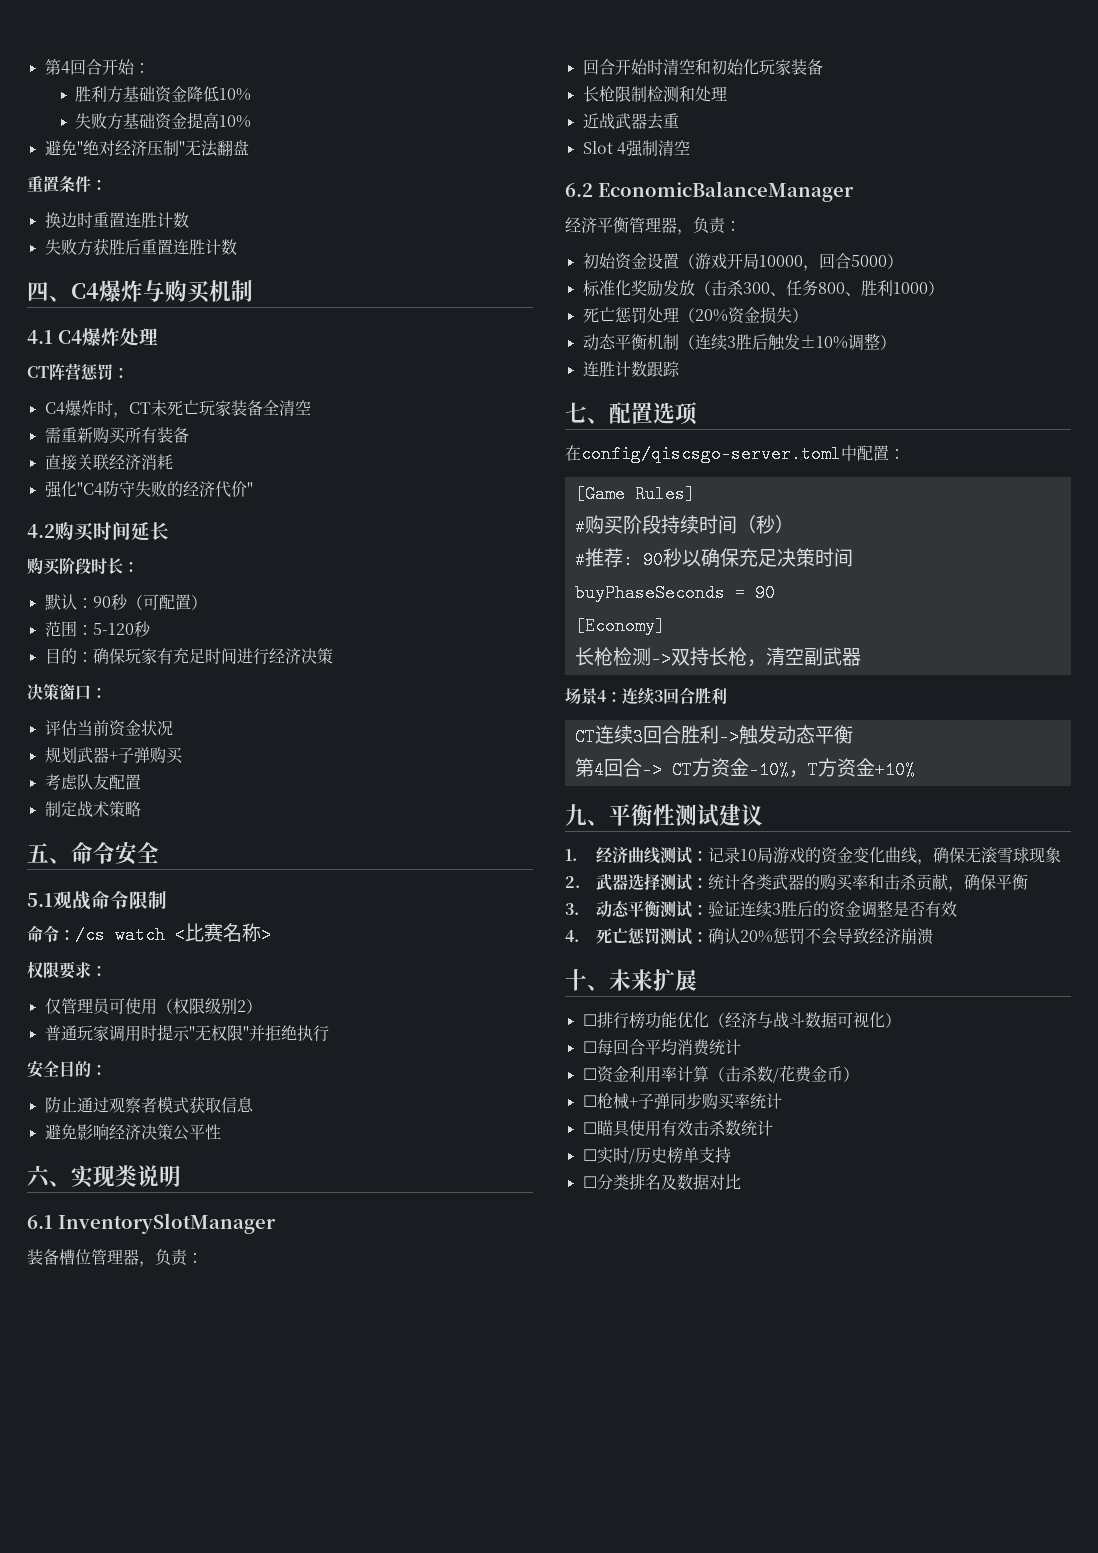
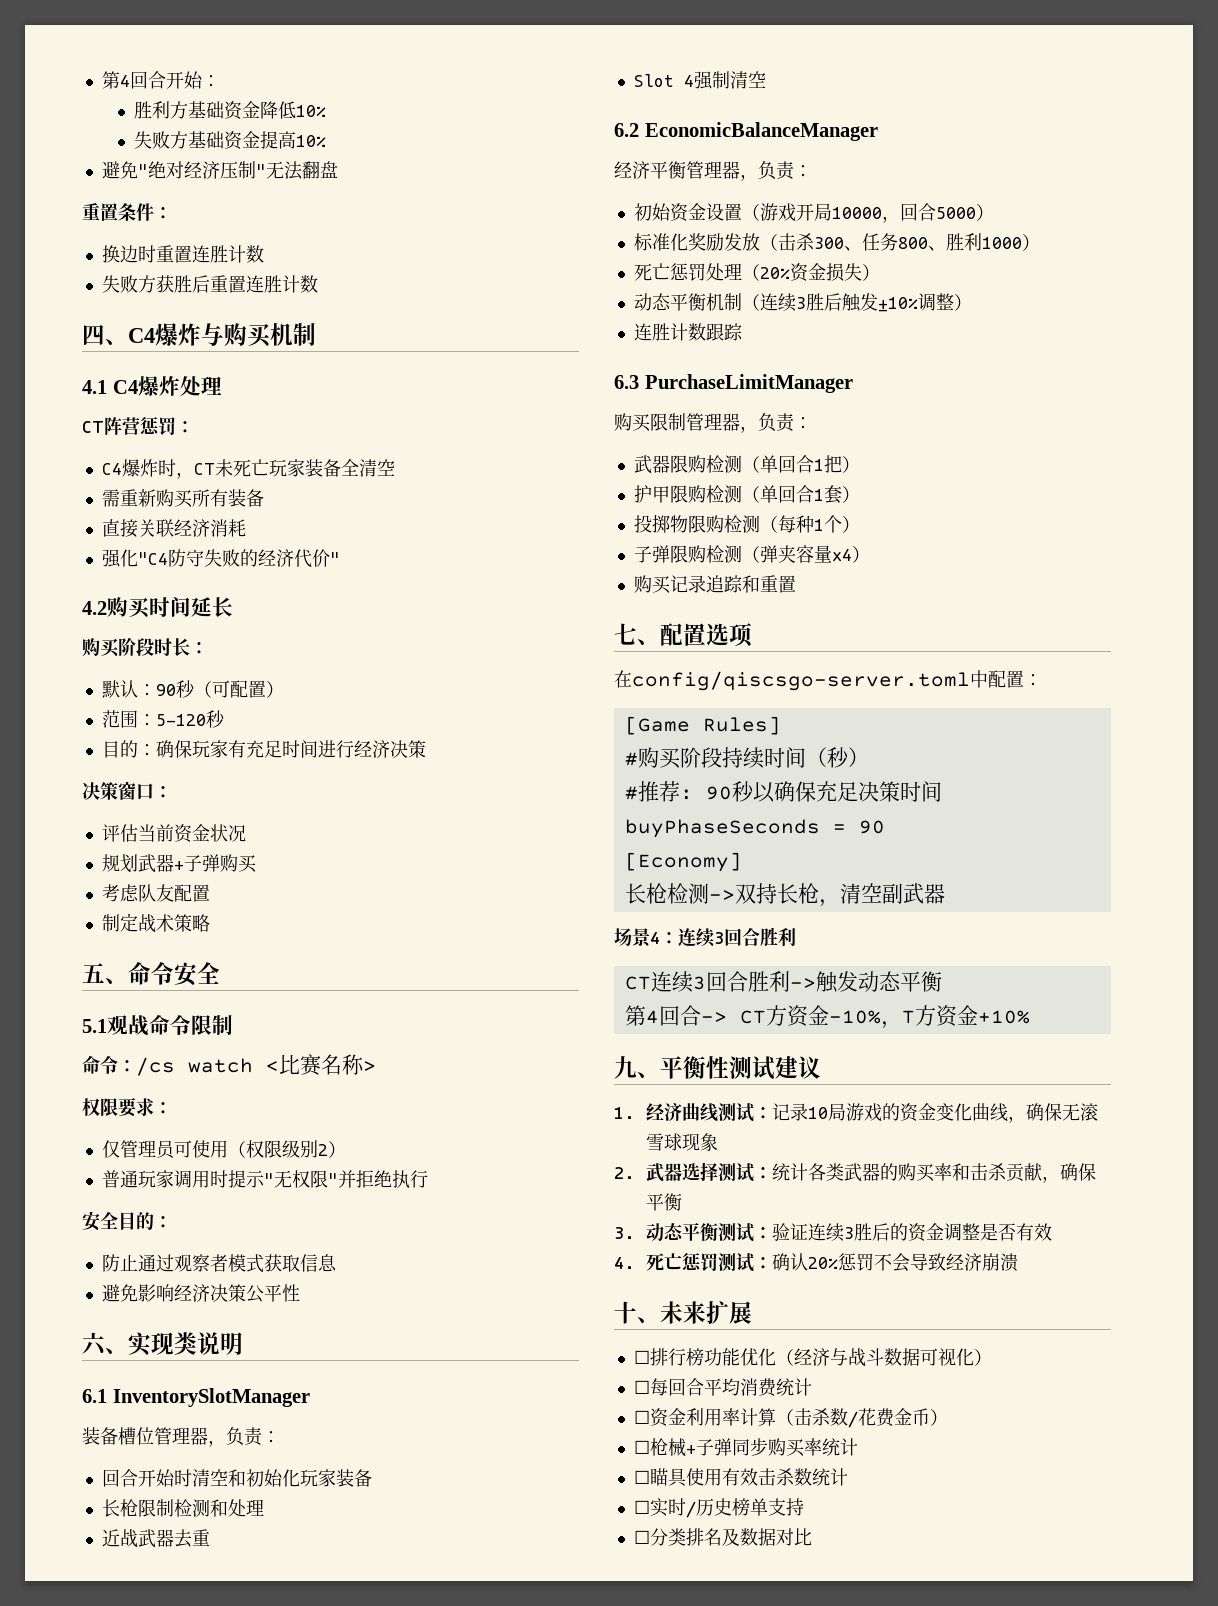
+ 6.3 PurchaseLimitManager
+ 购买限制管理器，负责：
+ 武器限购检测（单回合1把）
+ 护甲限购检测（单回合1套）
+ 投掷物限购检测（每种1个）
+ 子弹限购检测（弹夹容量×4）
+ 购买记录追踪和重置

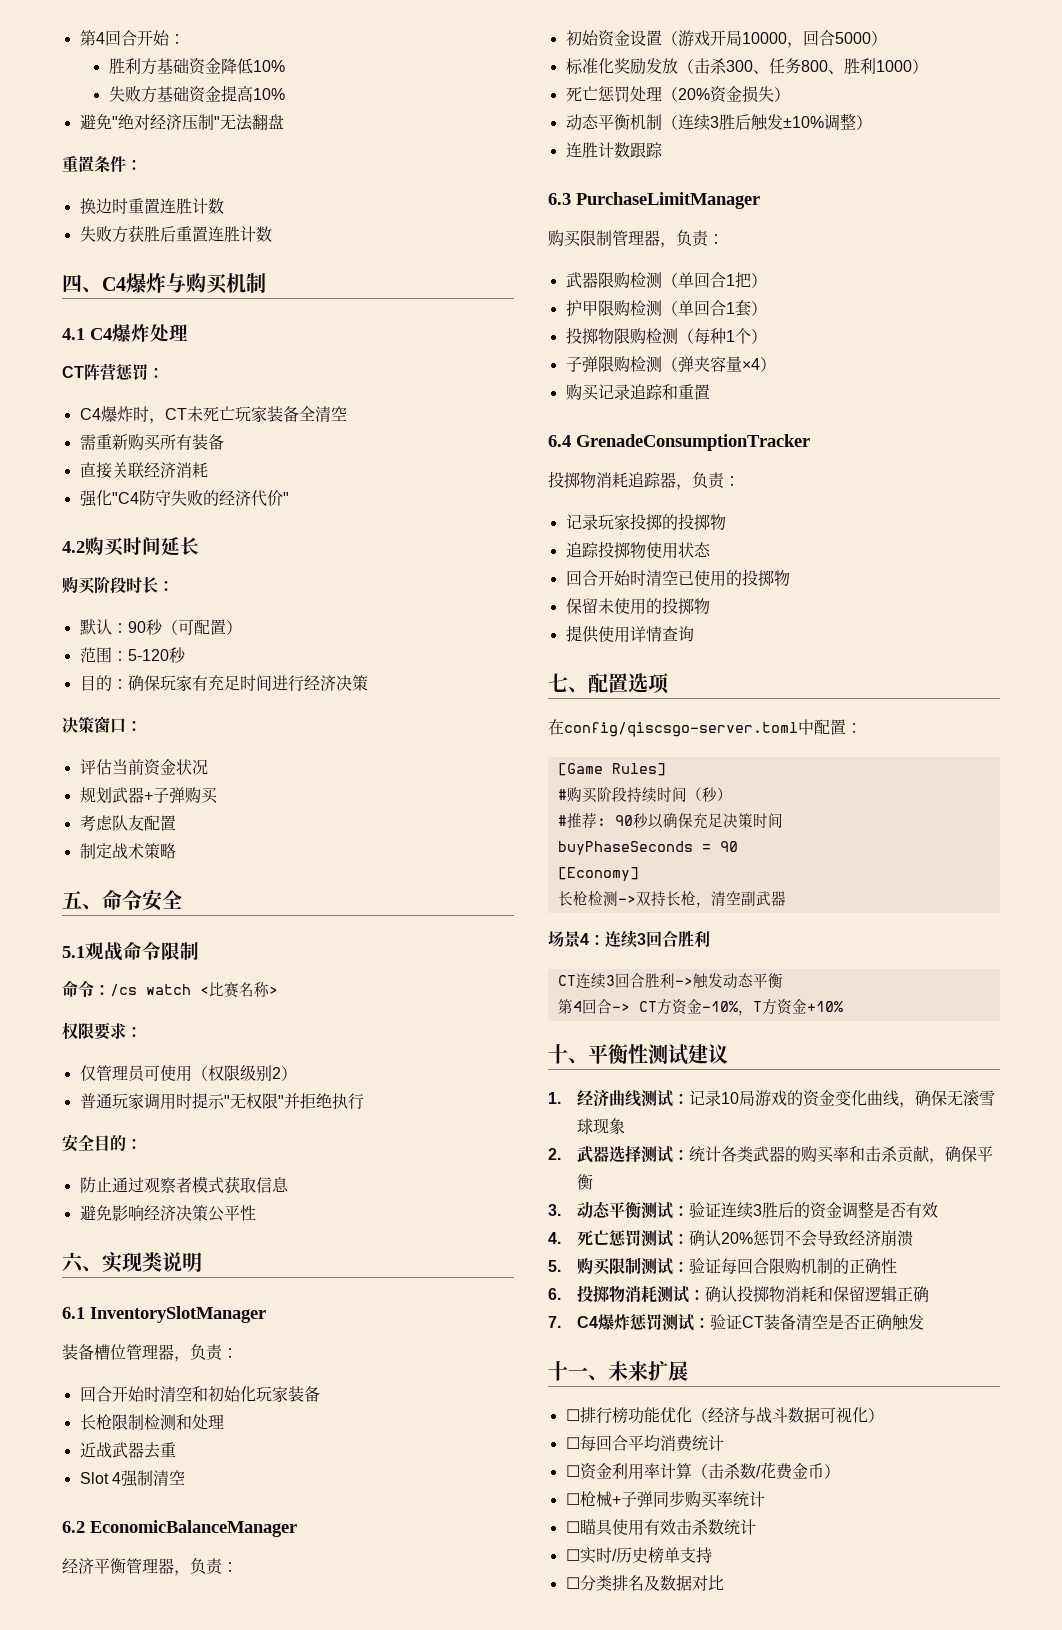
+ 6.4 GrenadeConsumptionTracker
+ 投掷物消耗追踪器，负责：
+ 记录玩家投掷的投掷物
+ 追踪投掷物使用状态
+ 回合开始时清空已使用的投掷物
+ 保留未使用的投掷物
+ 提供使用详情查询
- 九、平衡性测试建议
+ 十、平衡性测试建议
- 十、未来扩展
+ 5.购买限制测试：验证每回合限购机制的正确性
+ 6.投掷物消耗测试：确认投掷物消耗和保留逻辑正确
+ 7. C4爆炸惩罚测试：验证CT装备清空是否正确触发
+ 十一、未来扩展

